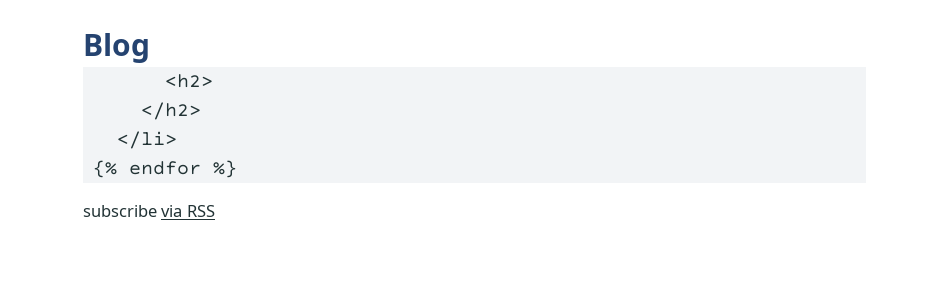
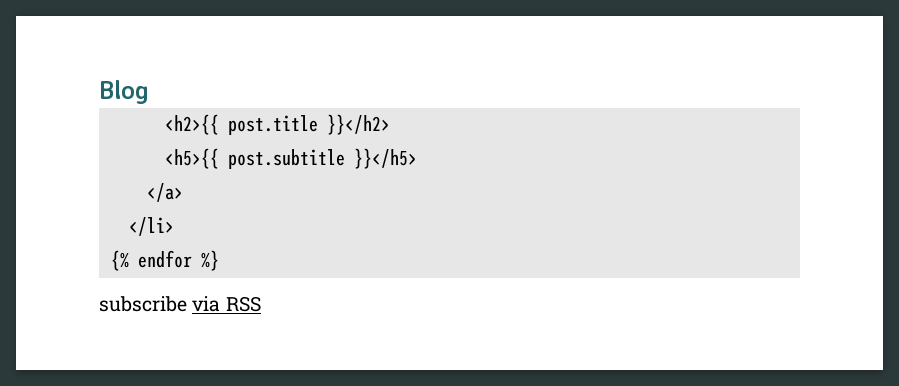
- <h2>
- </h2>
+ <h2>{{ post.title }}</h2>
+ <h5>{{ post.subtitle }}</h5>
+ </a>

